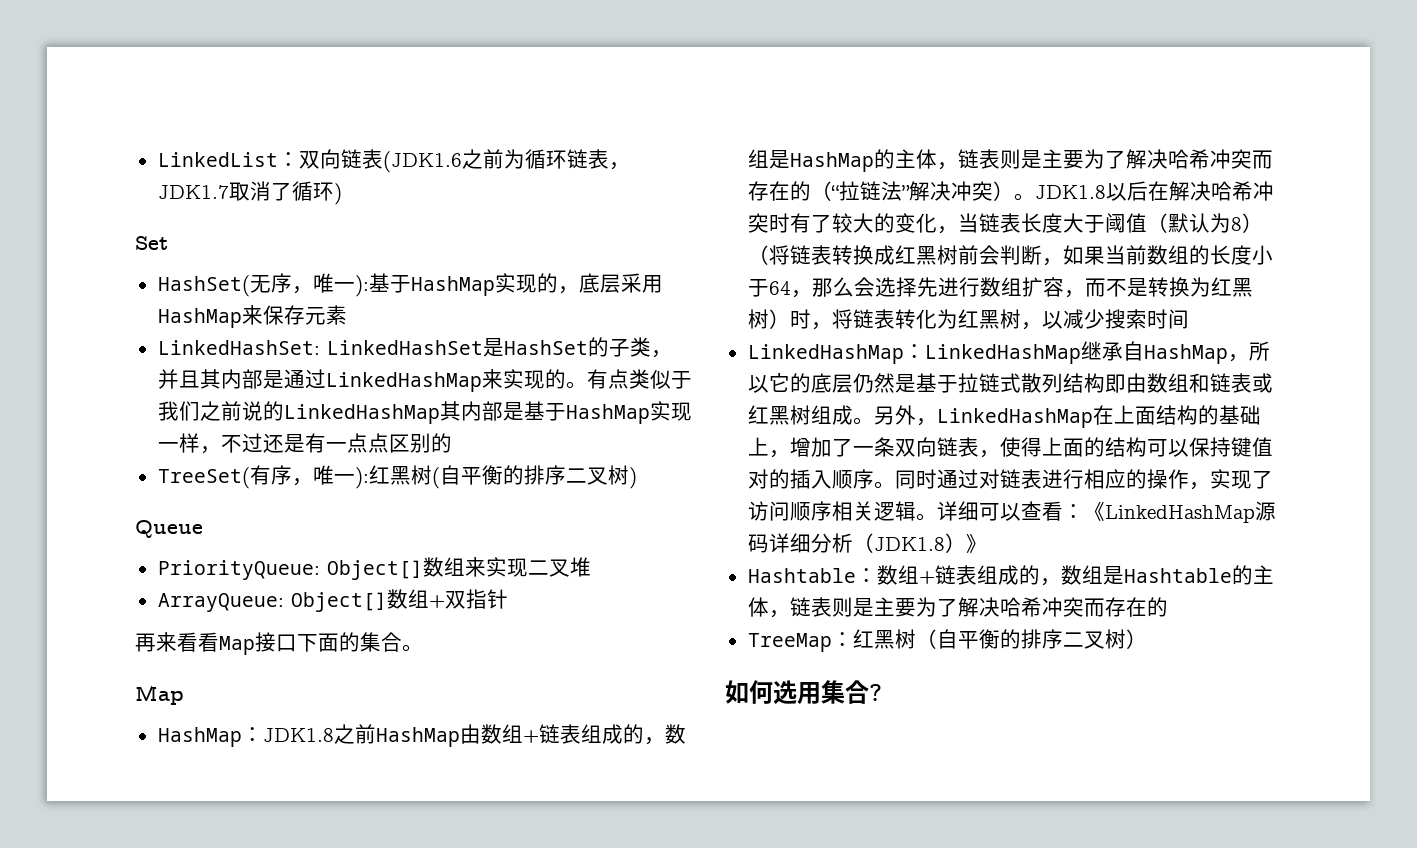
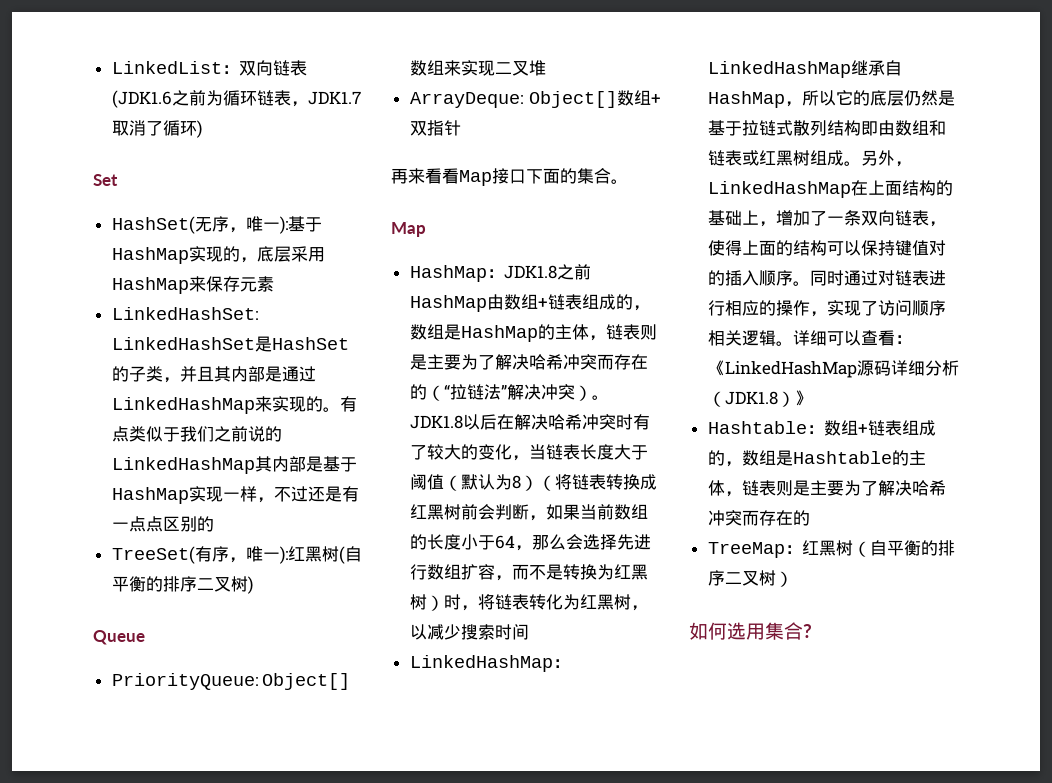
- ArrayQueue: Object[]数组+双指针
+ ArrayDeque: Object[]数组+双指针

